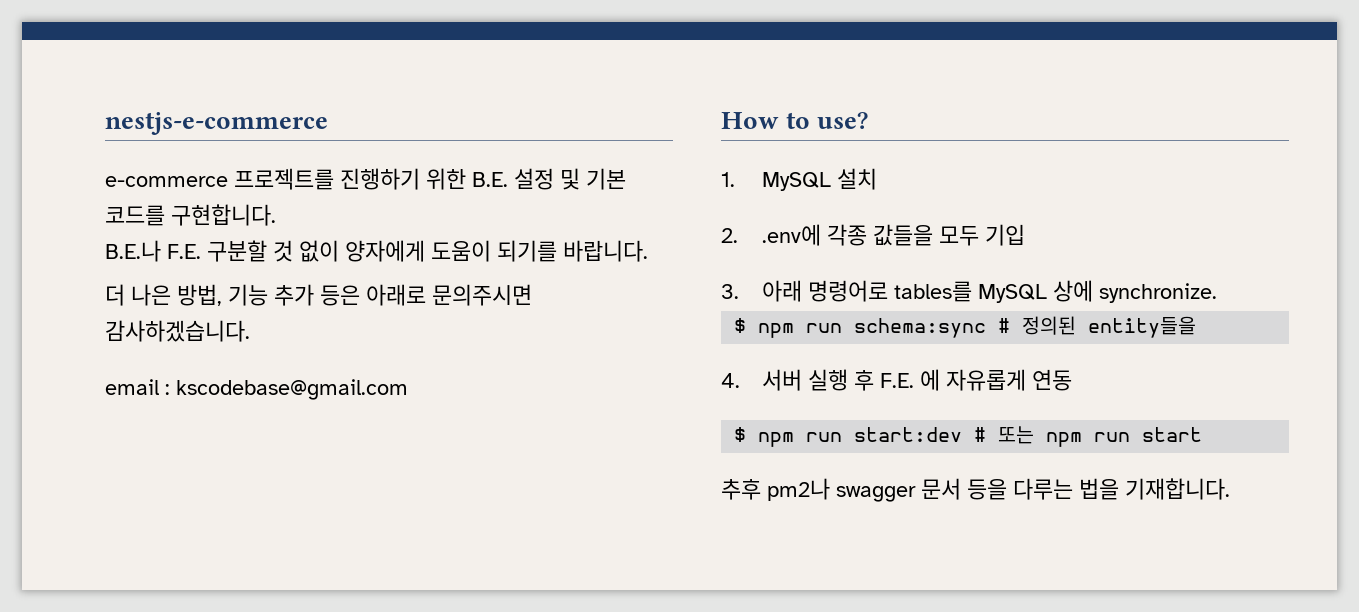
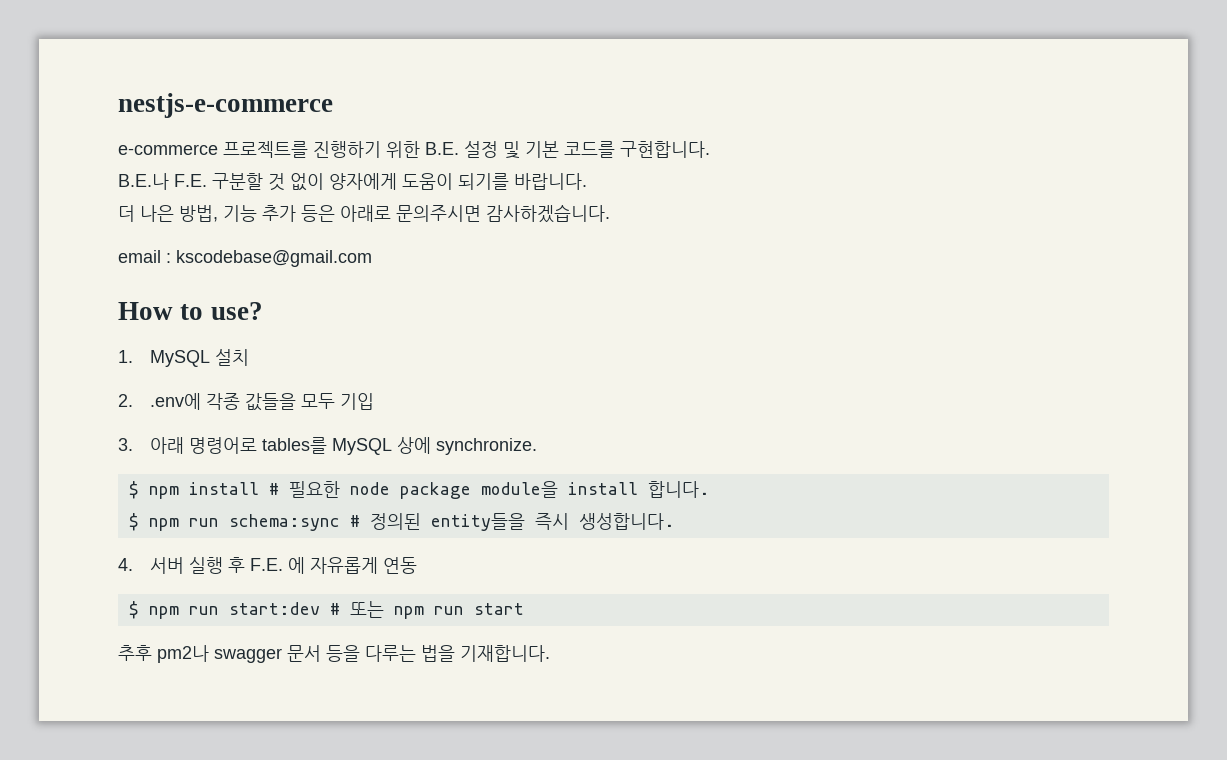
+ $ npm install # 필요한 node package module을 install 합니다.
- $ npm run schema:sync # 정의된 entity들을
+ $ npm run schema:sync # 정의된 entity들을 즉시 생성합니다.

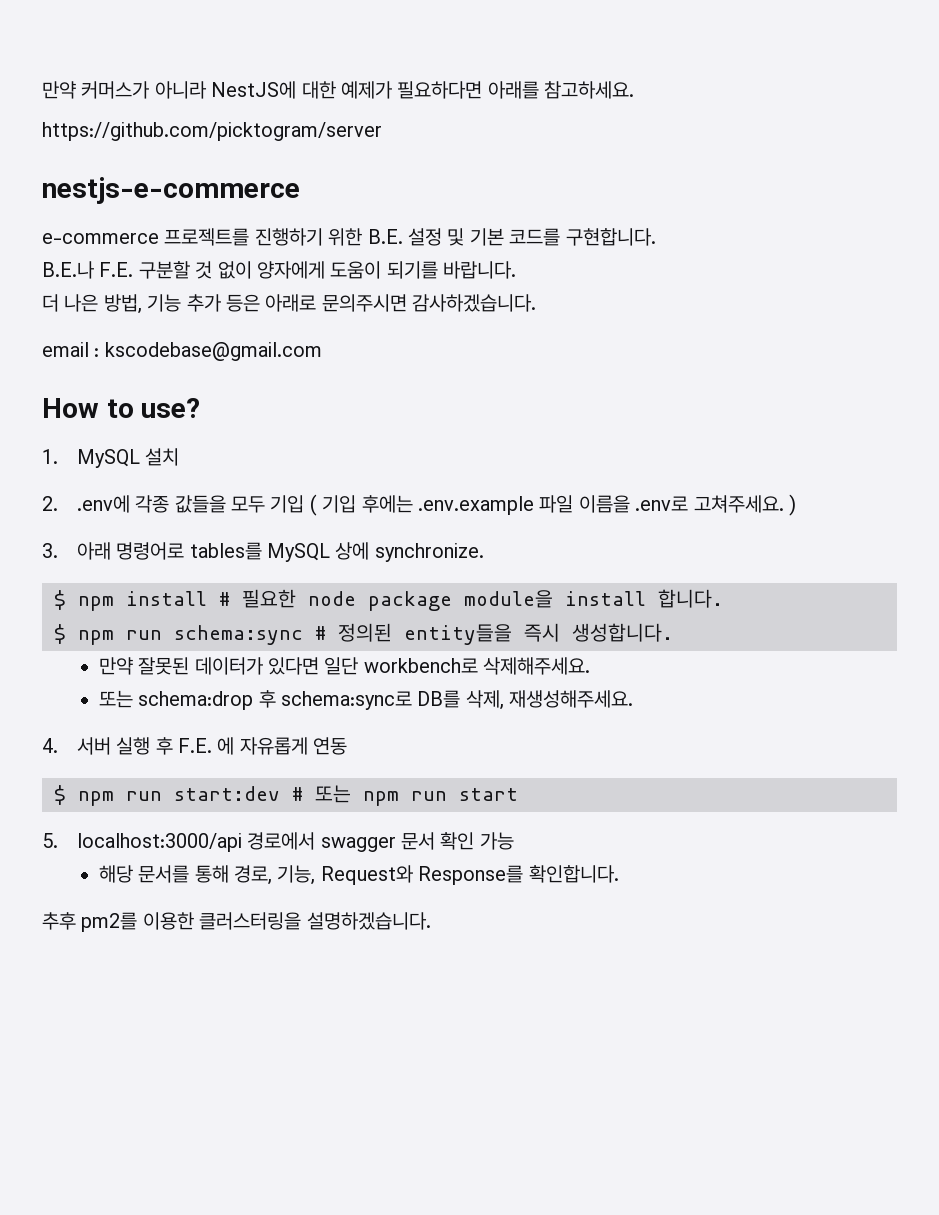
+ 만약 커머스가 아니라 NestJS에 대한 예제가 필요하다면 아래를 참고하세요.
+ https://github.com/picktogram/server
- 2. .env에 각종 값들을 모두 기입
+ 2. .env에 각종 값들을 모두 기입 ( 기입 후에는 .env.example 파일 이름을 .env로 고쳐주세요. )
+ 만약 잘못된 데이터가 있다면 일단 workbench로 삭제해주세요.
+ 또는 schema:drop 후 schema:sync로 DB를 삭제, 재생성해주세요.
- 추후 pm2나 swagger 문서 등을 다루는 법을 기재합니다.
+ 5. localhost:3000/api 경로에서 swagger 문서 확인 가능
+ 해당 문서를 통해 경로, 기능, Request와 Response를 확인합니다.
+ 추후 pm2를 이용한 클러스터링을 설명하겠습니다.

